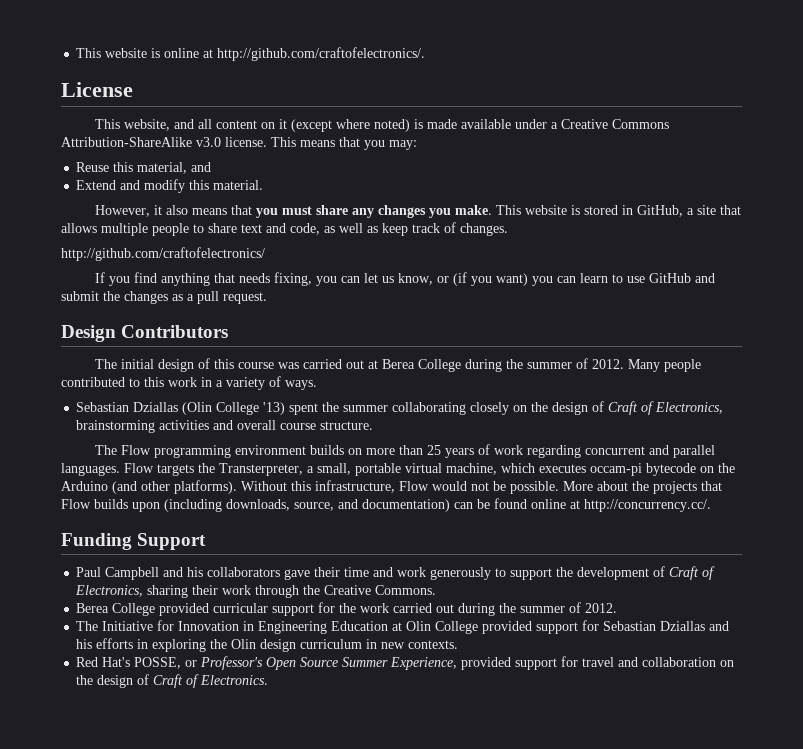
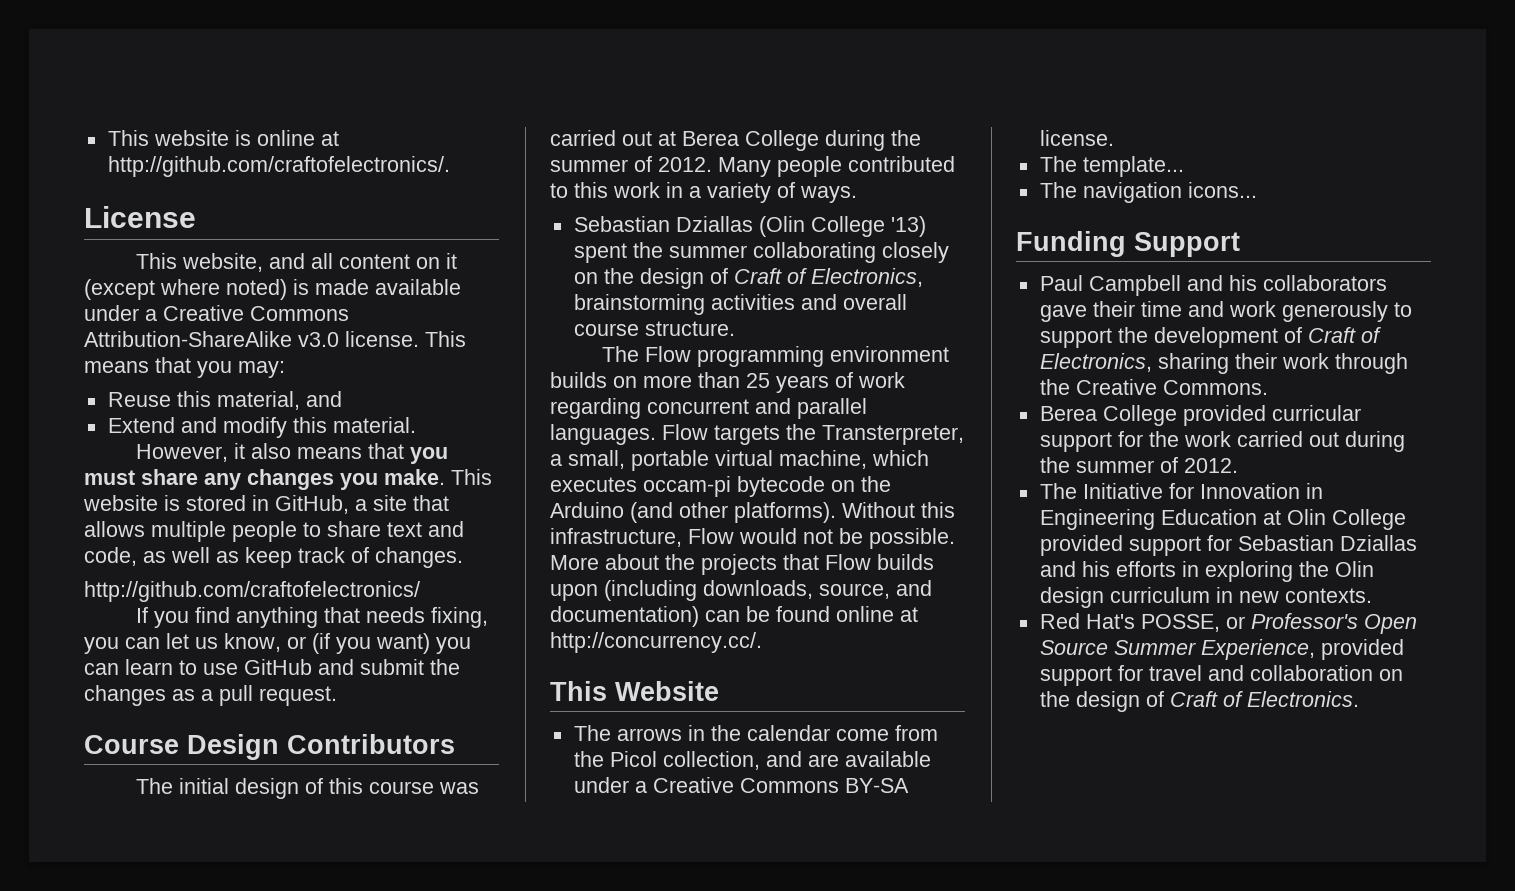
- Design Contributors
+ Course Design Contributors
+ This Website
+ The arrows in the calendar come from the Picol collection, and are available under a Creative Commons BY-SA license.
+ The template...
+ The navigation icons...

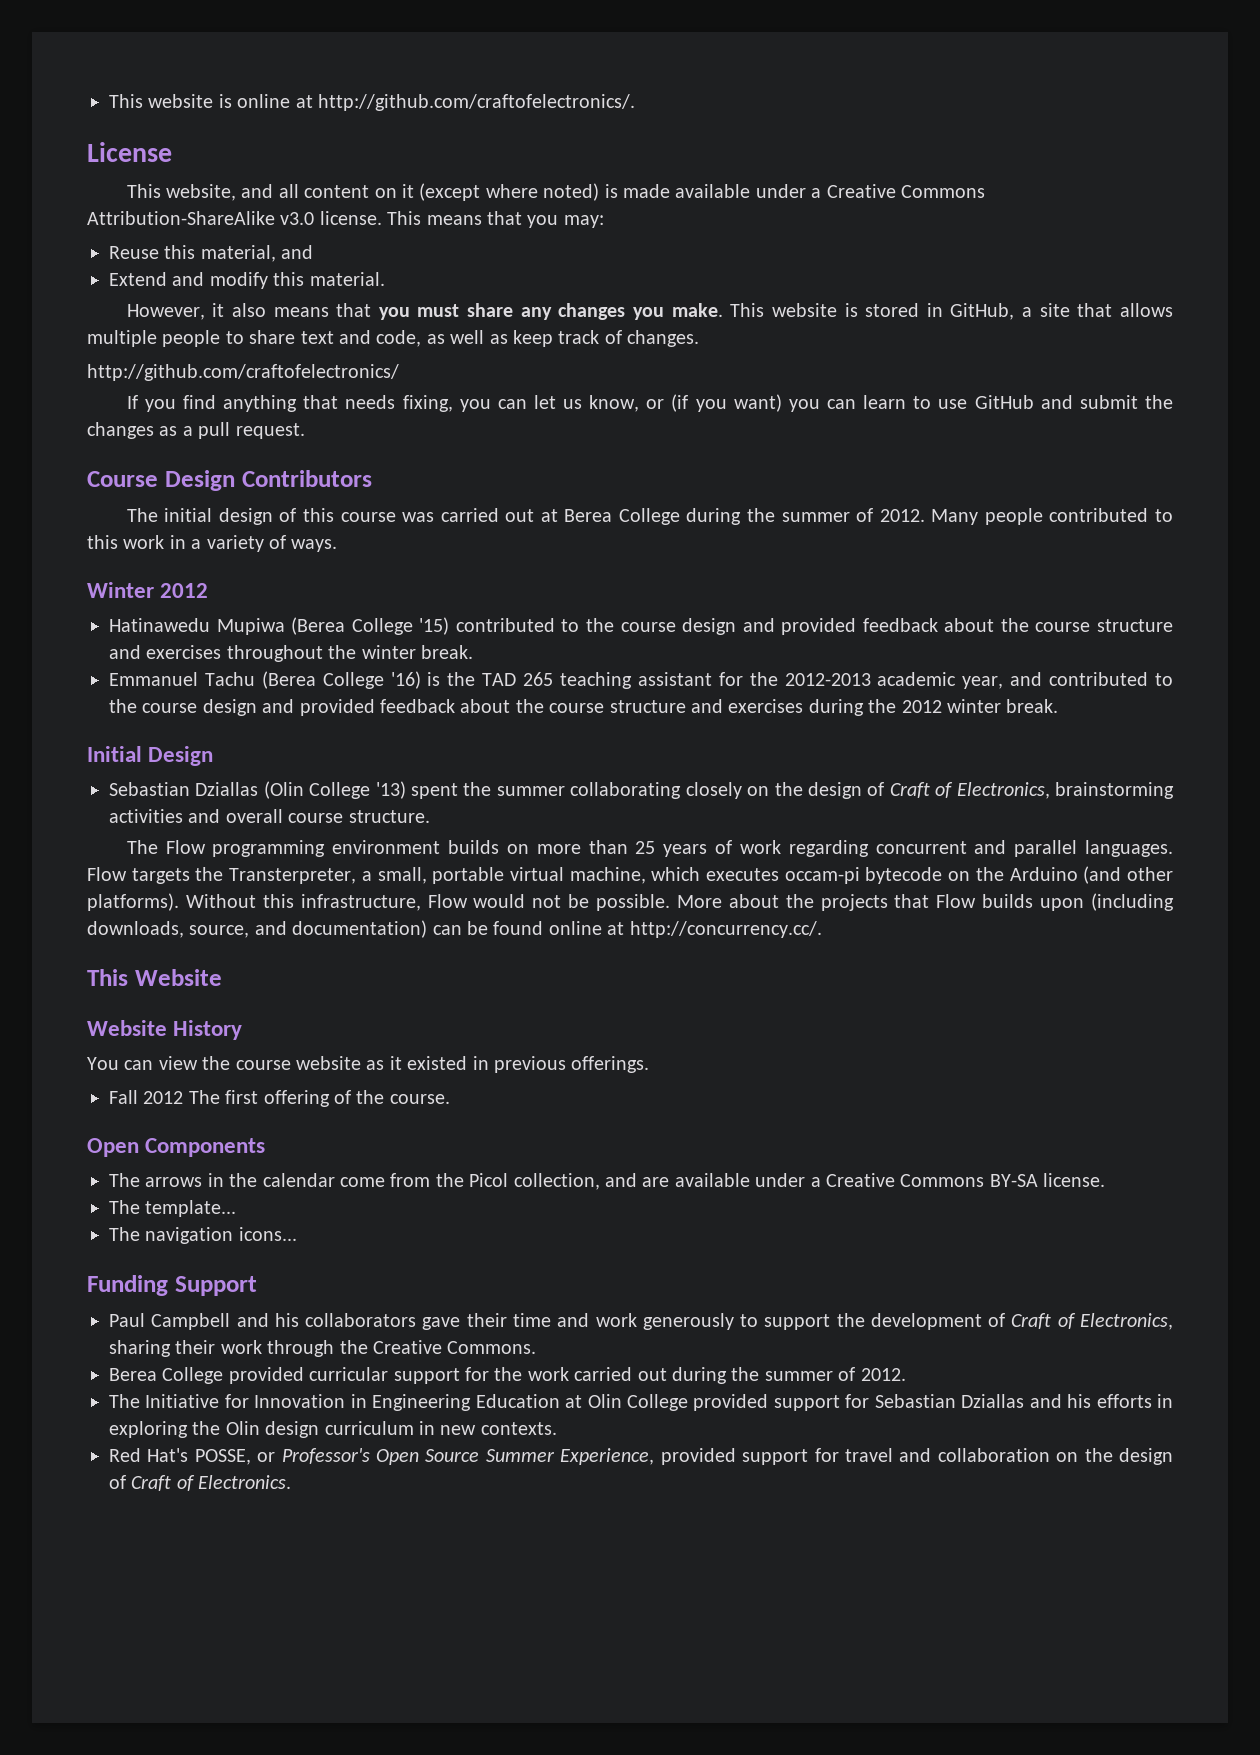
+ Winter 2012
+ Hatinawedu Mupiwa (Berea College '15) contributed to the course design and provided feedback about the course structure and exercises throughout the winter break.
+ Emmanuel Tachu (Berea College '16) is the TAD 265 teaching assistant for the 2012-2013 academic year, and contributed to the course design and provided feedback about the course structure and exercises during the 2012 winter break.
+ Initial Design
+ Website History
+ You can view the course website as it existed in previous offerings.
+ Fall 2012 The first offering of the course.
+ Open Components

